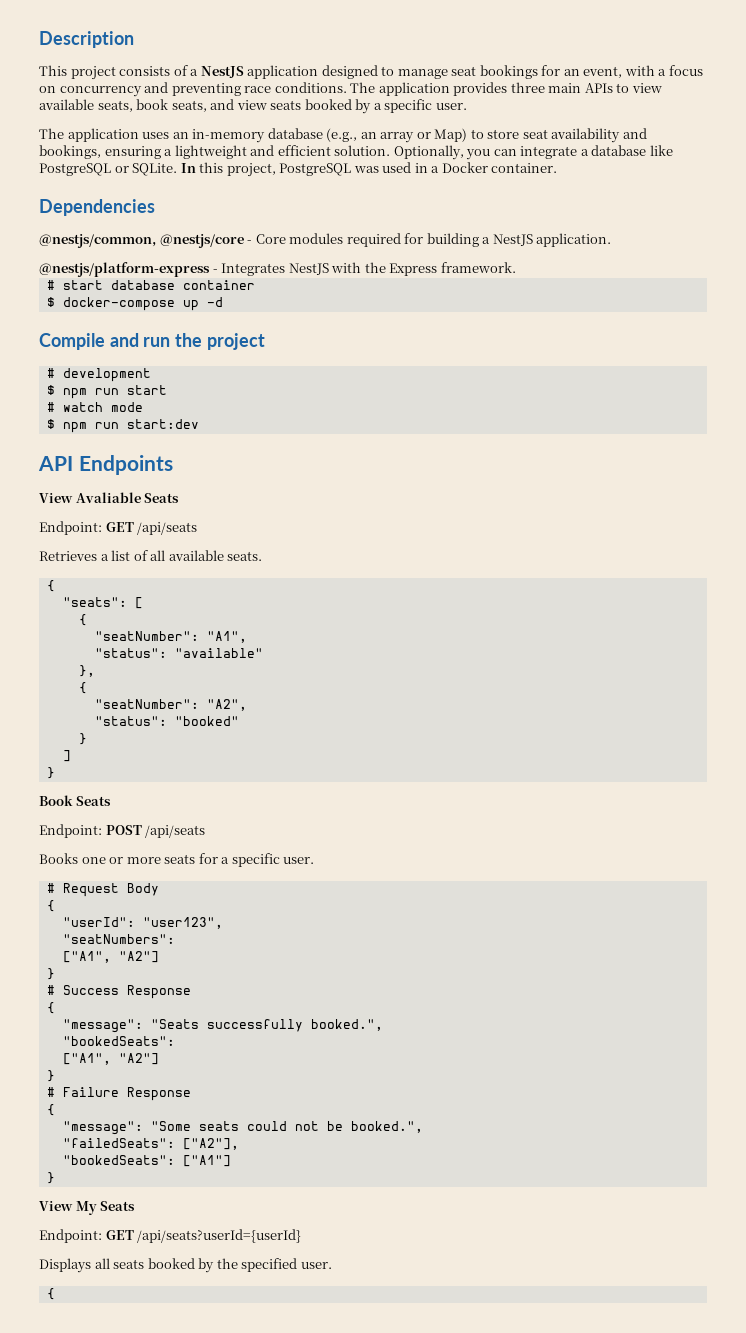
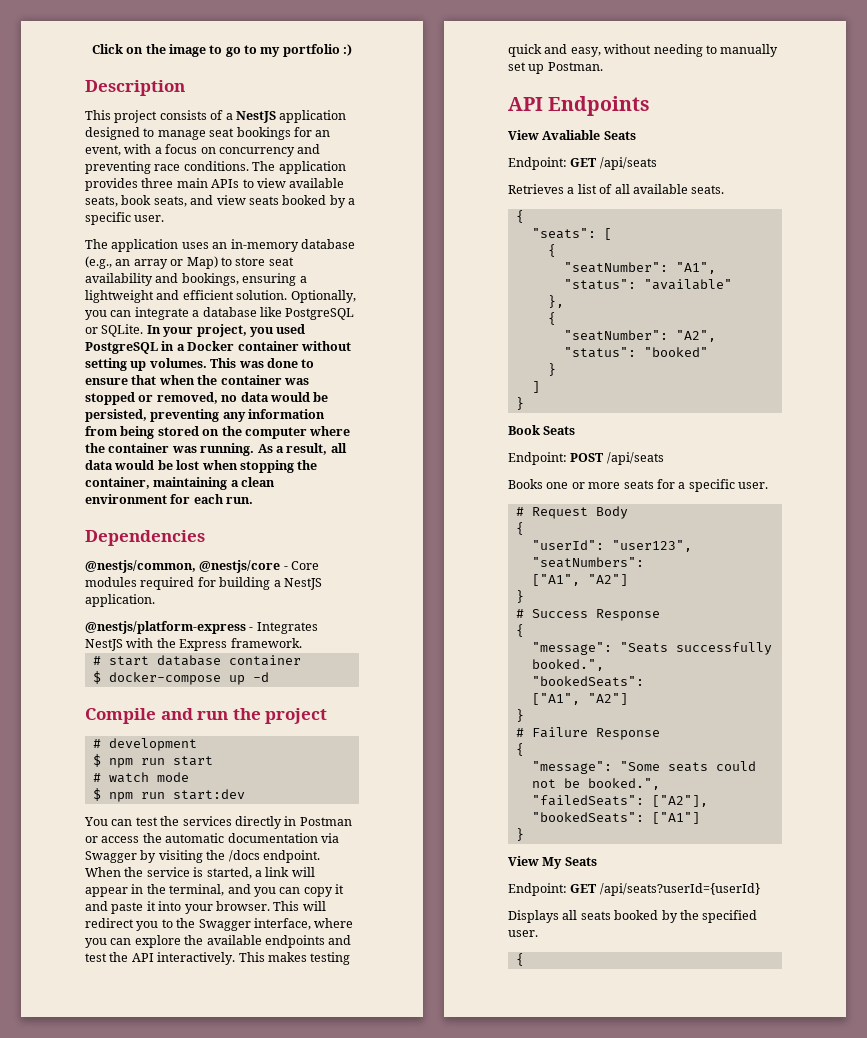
+ Click on the image to go to my portfolio :)
- In this project, PostgreSQL was used in a Docker container.
+ In your project, you used PostgreSQL in a Docker container without setting up volumes. This was done to ensure that when the container was stopped or removed, no data would be persisted, preventing any information from being stored on the computer where the container was running. As a result, all data would be lost when stopping the container, maintaining a clean environment for each run.
+ You can test the services directly in Postman or access the automatic documentation via Swagger by visiting the /docs endpoint. When the service is started, a link will appear in the terminal, and you can copy it and paste it into your browser. This will redirect you to the Swagger interface, where you can explore the available endpoints and test the API interactively. This makes testing quick and easy, without needing to manually set up Postman.

